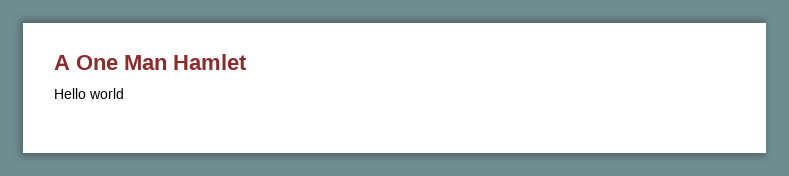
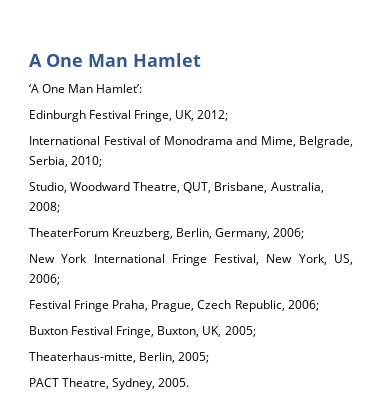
- Hello world
+ ‘A One Man Hamlet’:
+ Edinburgh Festival Fringe, UK, 2012;
+ International Festival of Monodrama and Mime, Belgrade, Serbia, 2010;
+ Studio, Woodward Theatre, QUT, Brisbane, Australia, 2008;
+ TheaterForum Kreuzberg, Berlin, Germany, 2006;
+ New York International Fringe Festival, New York, US, 2006;
+ Festival Fringe Praha, Prague, Czech Republic, 2006;
+ Buxton Festival Fringe, Buxton, UK, 2005;
+ Theaterhaus-mitte, Berlin, 2005;
+ PACT Theatre, Sydney, 2005.

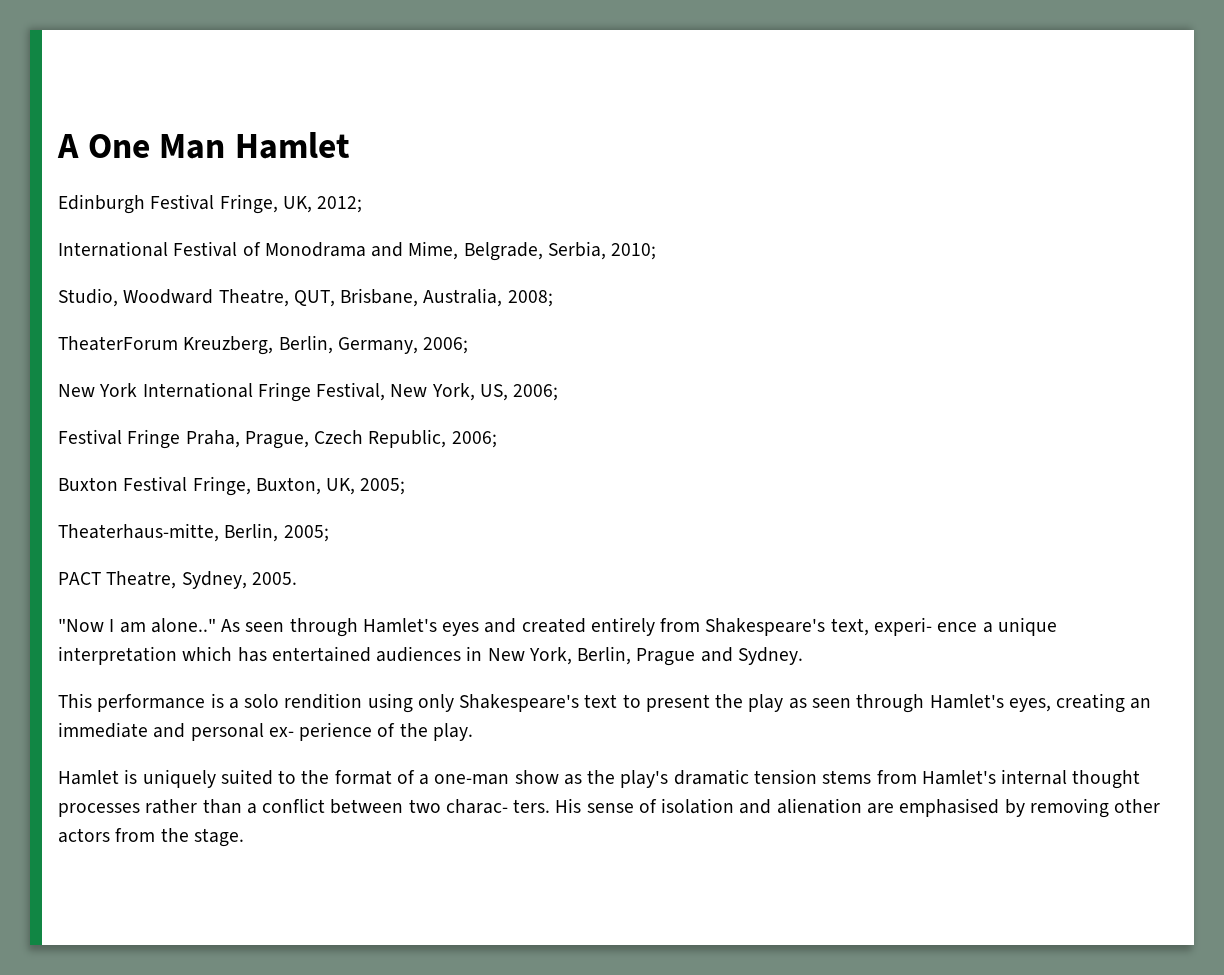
- ‘A One Man Hamlet’:
+ "Now I am alone.." As seen through Hamlet's eyes and created entirely from Shakespeare's text, experi- ence a unique interpretation which has entertained audiences in New York, Berlin, Prague and Sydney.
+ This performance is a solo rendition using only Shakespeare's text to present the play as seen through Hamlet's eyes, creating an immediate and personal ex- perience of the play.
+ Hamlet is uniquely suited to the format of a one-man show as the play's dramatic tension stems from Hamlet's internal thought processes rather than a conflict between two charac- ters. His sense of isolation and alienation are emphasised by removing other actors from the stage.

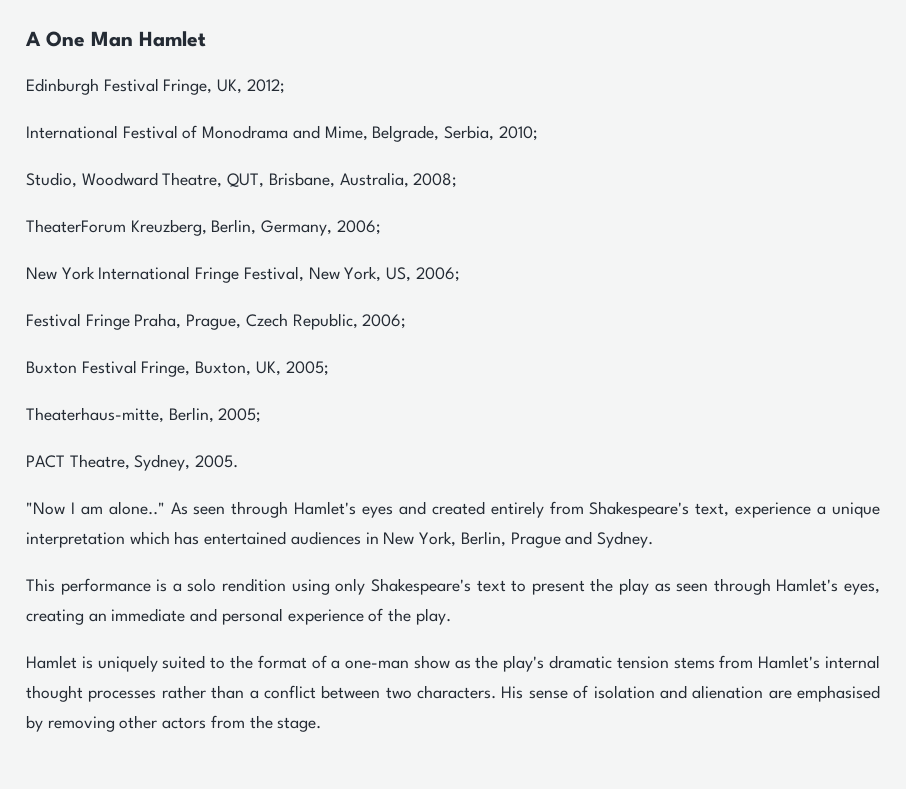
- As seen through Hamlet's eyes and created entirely from Shakespeare's text, experi- ence a unique interpretation which has entertained audiences in New York, Berlin, Prague and Sydney.
+ As seen through Hamlet's eyes and created entirely from Shakespeare's text, experience a unique interpretation which has entertained audiences in New York, Berlin, Prague and Sydney.
- This performance is a solo rendition using only Shakespeare's text to present the play as seen through Hamlet's eyes, creating an immediate and personal ex- perience of the play.
+ This performance is a solo rendition using only Shakespeare's text to present the play as seen through Hamlet's eyes, creating an immediate and personal experience of the play.
- Hamlet is uniquely suited to the format of a one-man show as the play's dramatic tension stems from Hamlet's internal thought processes rather than a conflict between two charac- ters.
+ Hamlet is uniquely suited to the format of a one-man show as the play's dramatic tension stems from Hamlet's internal thought processes rather than a conflict between two characters.

